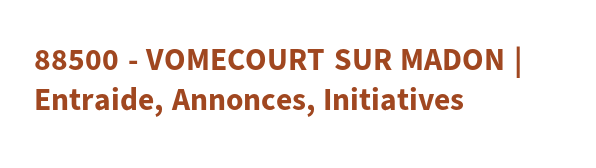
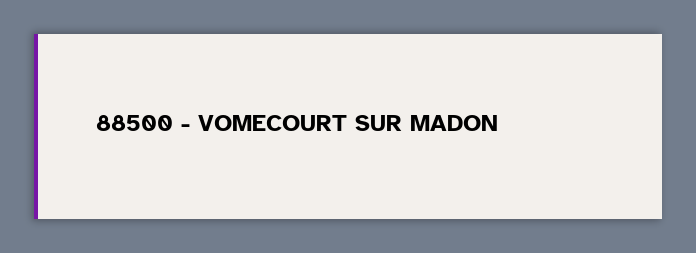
- 88500 - VOMECOURT SUR MADON | Entraide, Annonces, Initiatives
+ 88500 - VOMECOURT SUR MADON

